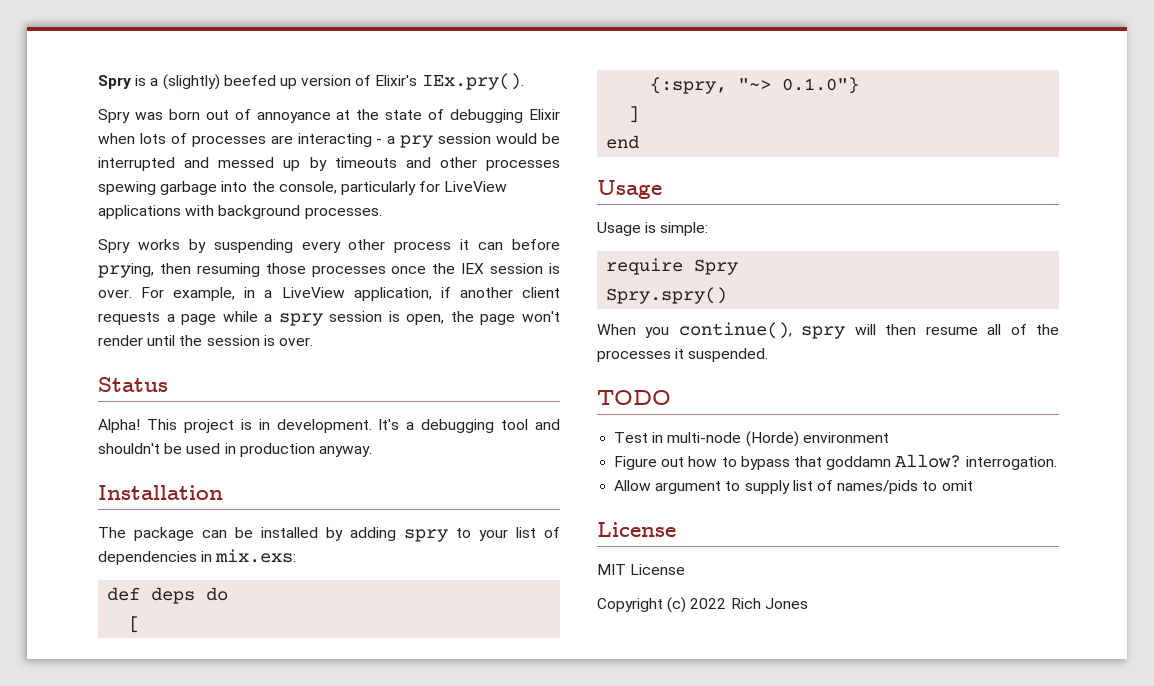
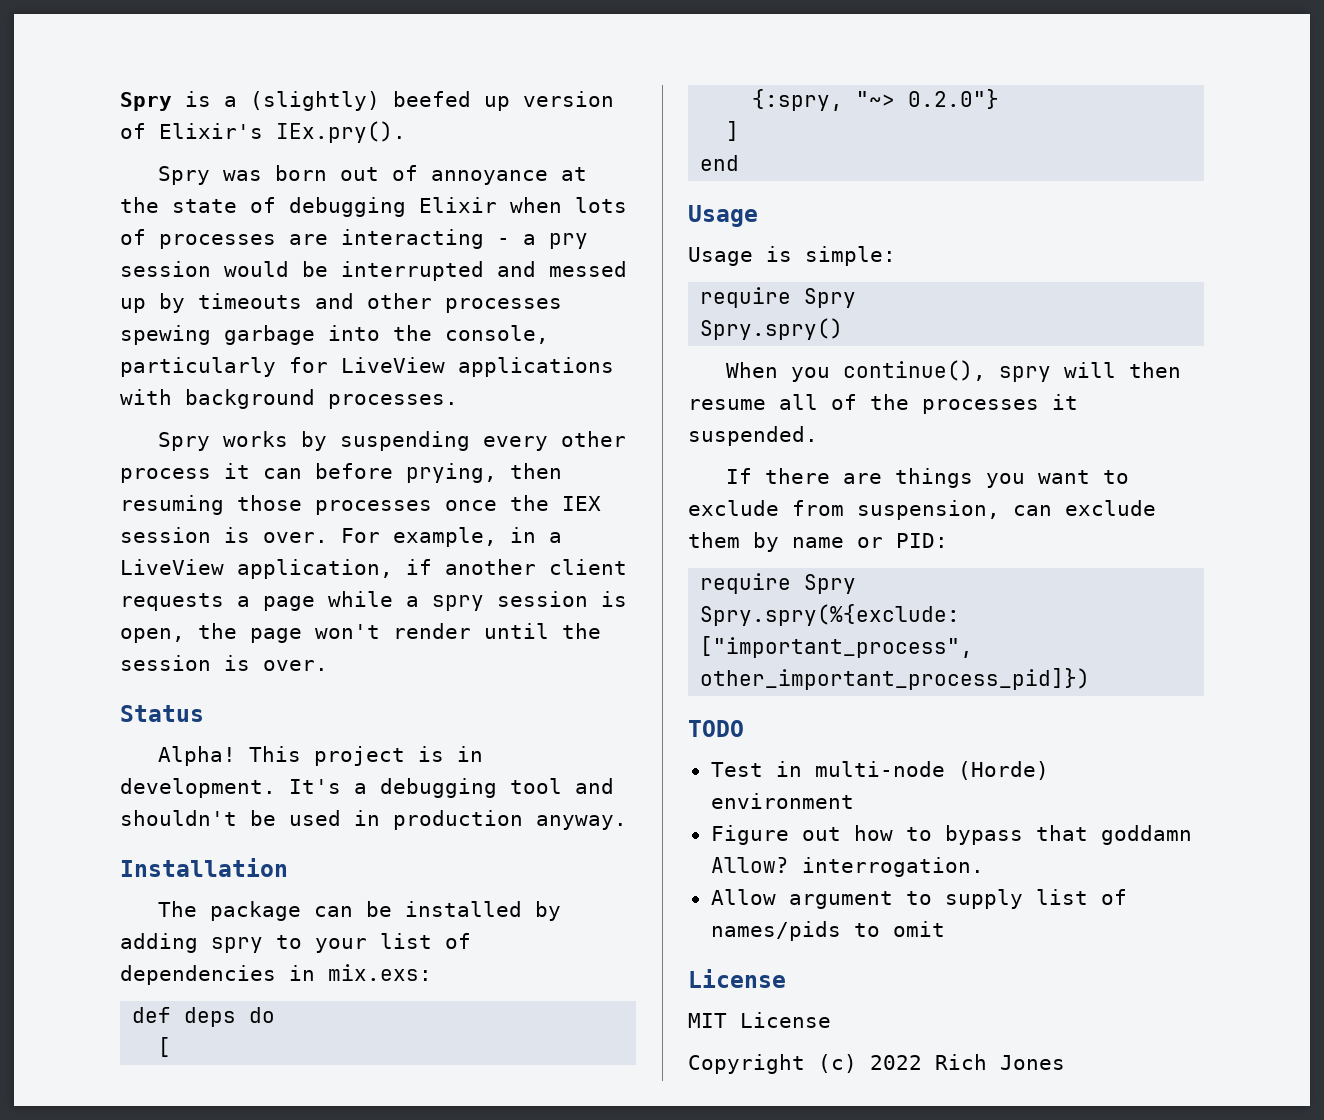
- {:spry, "~> 0.1.0"}
+ {:spry, "~> 0.2.0"}
+ If there are things you want to exclude from suspension, can exclude them by name or PID:
+ require Spry
+ Spry.spry(%{exclude: ["important_process", other_important_process_pid]})

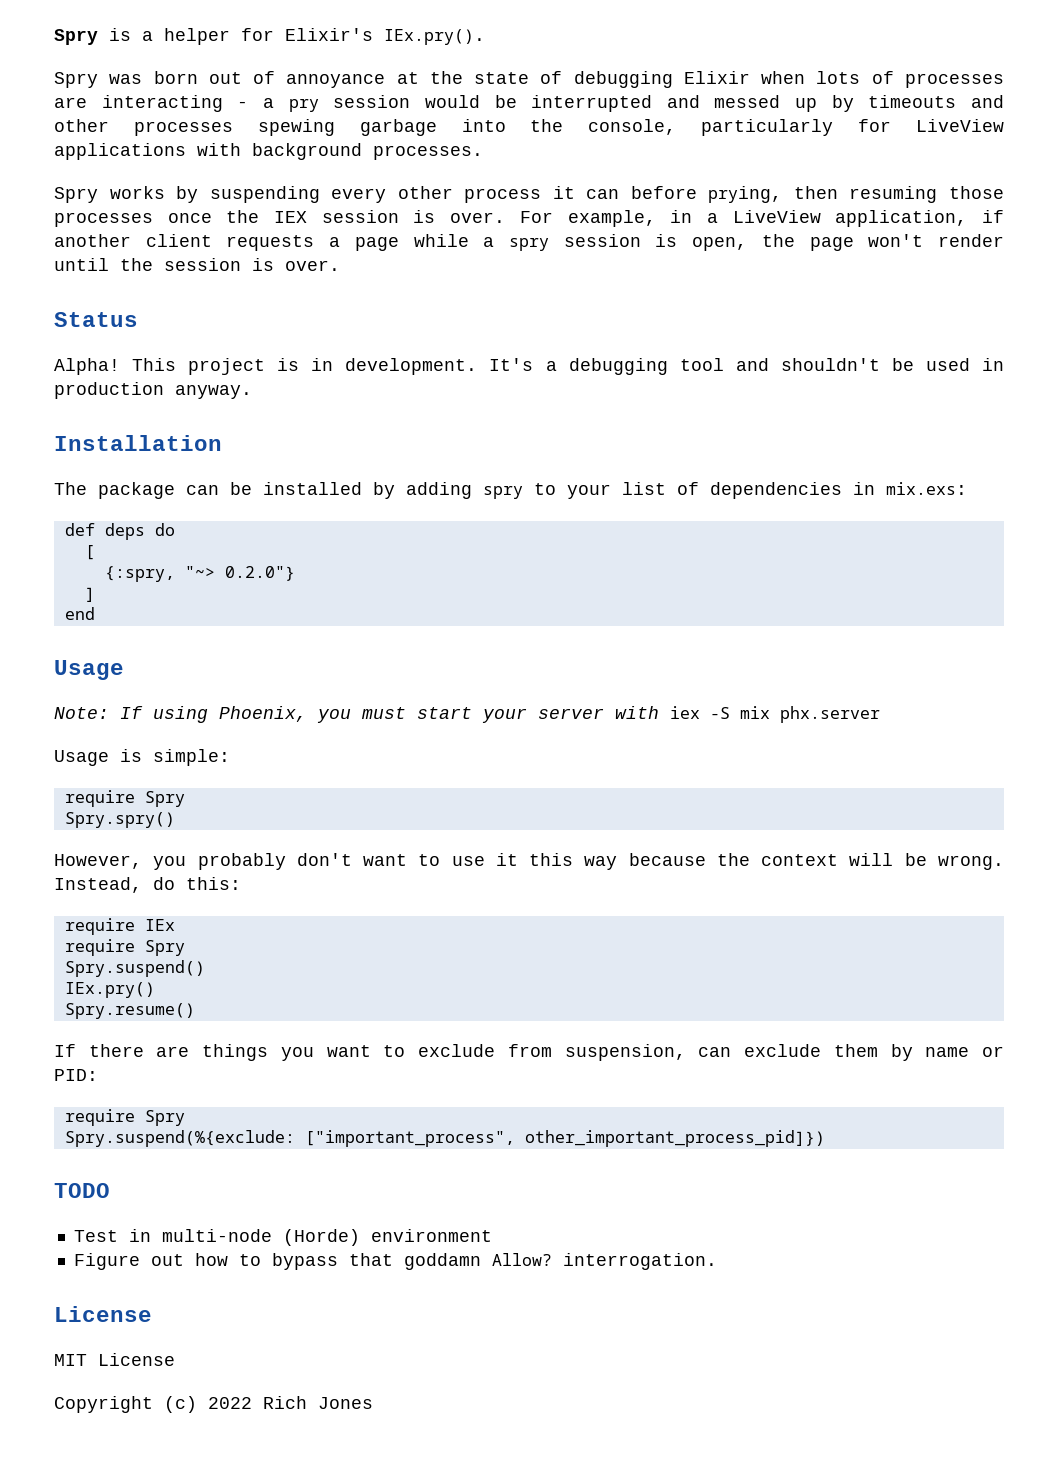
- Spry is a (slightly) beefed up version of Elixir's IEx.pry().
+ Spry is a helper for Elixir's IEx.pry().
+ Note: If using Phoenix, you must start your server with iex -S mix phx.server
- When you continue(), spry will then resume all of the processes it suspended.
+ However, you probably don't want to use it this way because the context will be wrong. Instead, do this:
+ require IEx
+ require Spry
+ Spry.suspend()
+ IEx.pry()
+ Spry.resume()
- Spry.spry(%{exclude: ["important_process", other_important_process_pid]})
+ Spry.suspend(%{exclude: ["important_process", other_important_process_pid]})
- Allow argument to supply list of names/pids to omit

